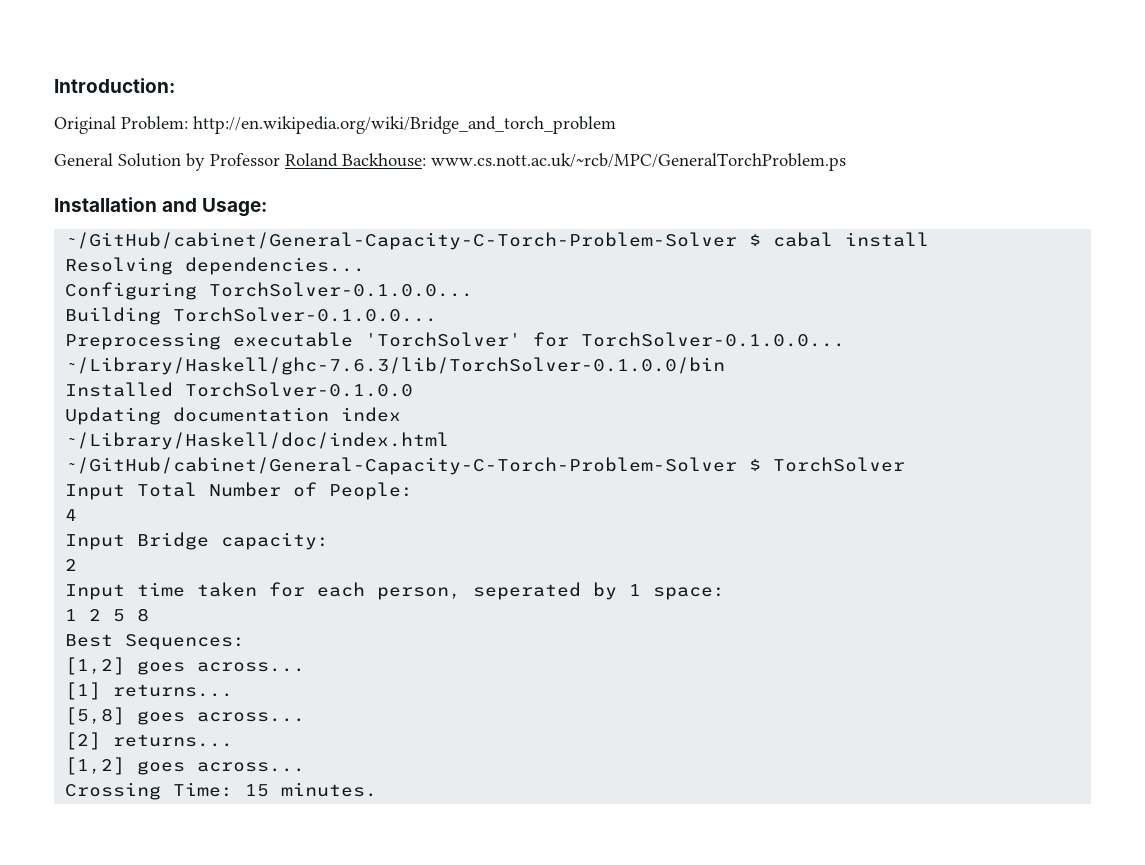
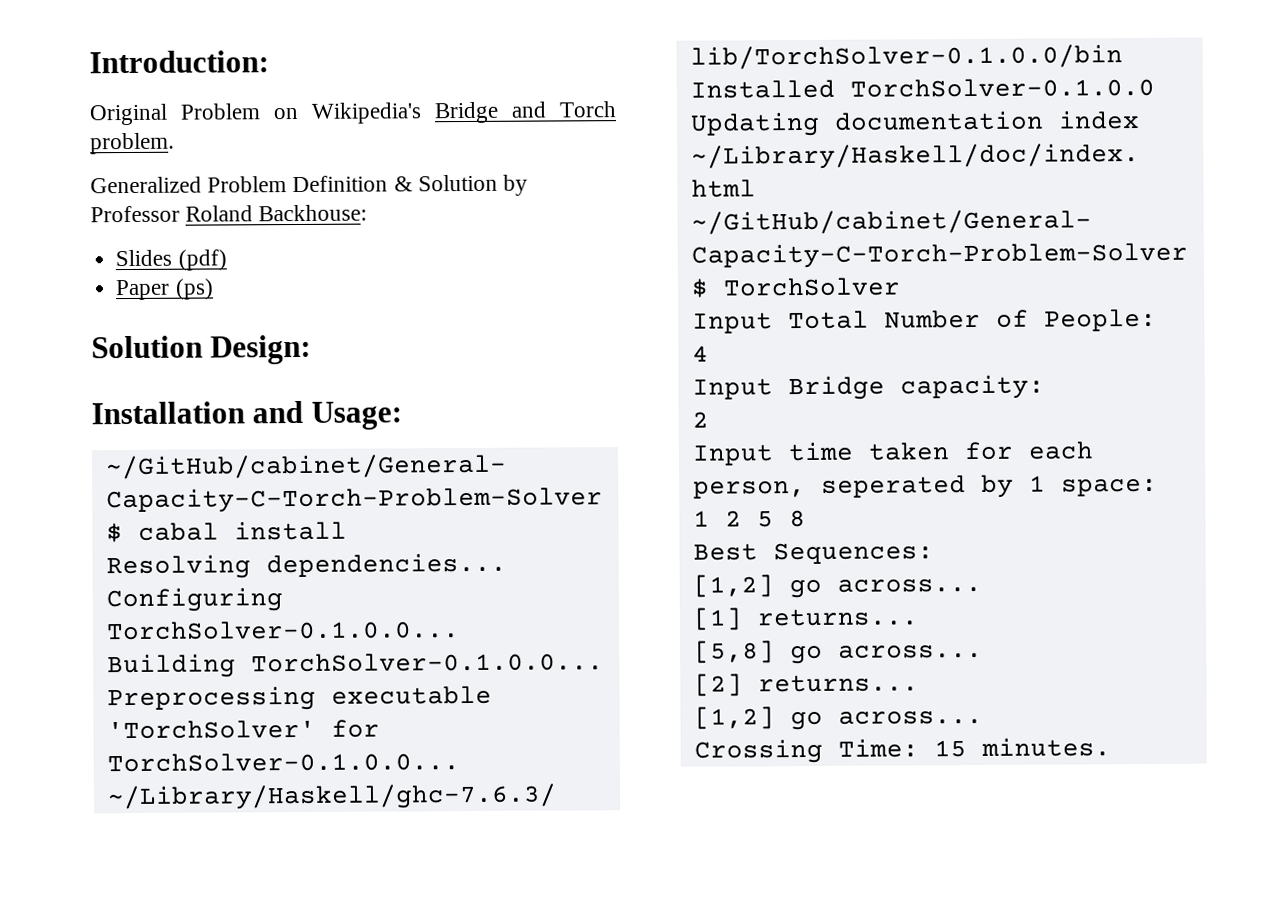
- Original Problem: http://en.wikipedia.org/wiki/Bridge_and_torch_problem
- General Solution by Professor Roland Backhouse: www.cs.nott.ac.uk/~rcb/MPC/GeneralTorchProblem.ps
+ Original Problem on Wikipedia's Bridge and Torch problem.
+ Generalized Problem Definition & Solution by Professor Roland Backhouse:
+ Slides (pdf)
+ Paper (ps)
+ Solution Design:
  Best Sequences:
- [1,2] goes across...
+ [1,2] go across...
- [5,8] goes across...
+ [5,8] go across...
  [2] returns...
- [1,2] goes across...
+ [1,2] go across...

